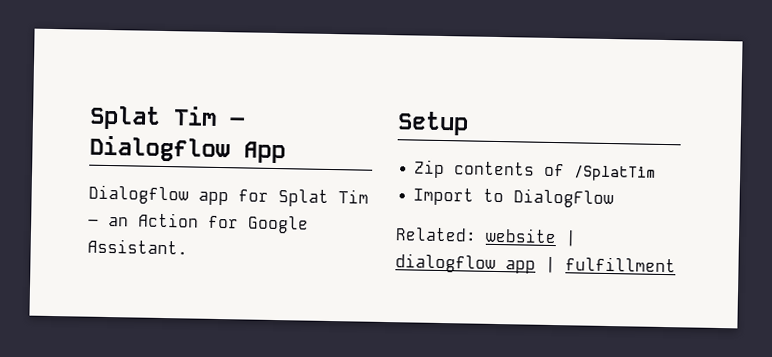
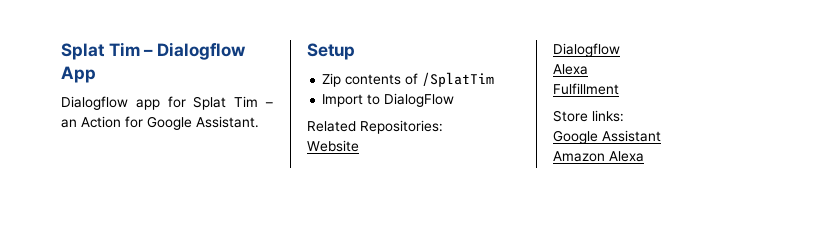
- Related: website | dialogflow app | fulfillment
+ Related Repositories:
+ Website
+ Dialogflow
+ Alexa
+ Fulfillment
+ Store links:
+ Google Assistant
+ Amazon Alexa

